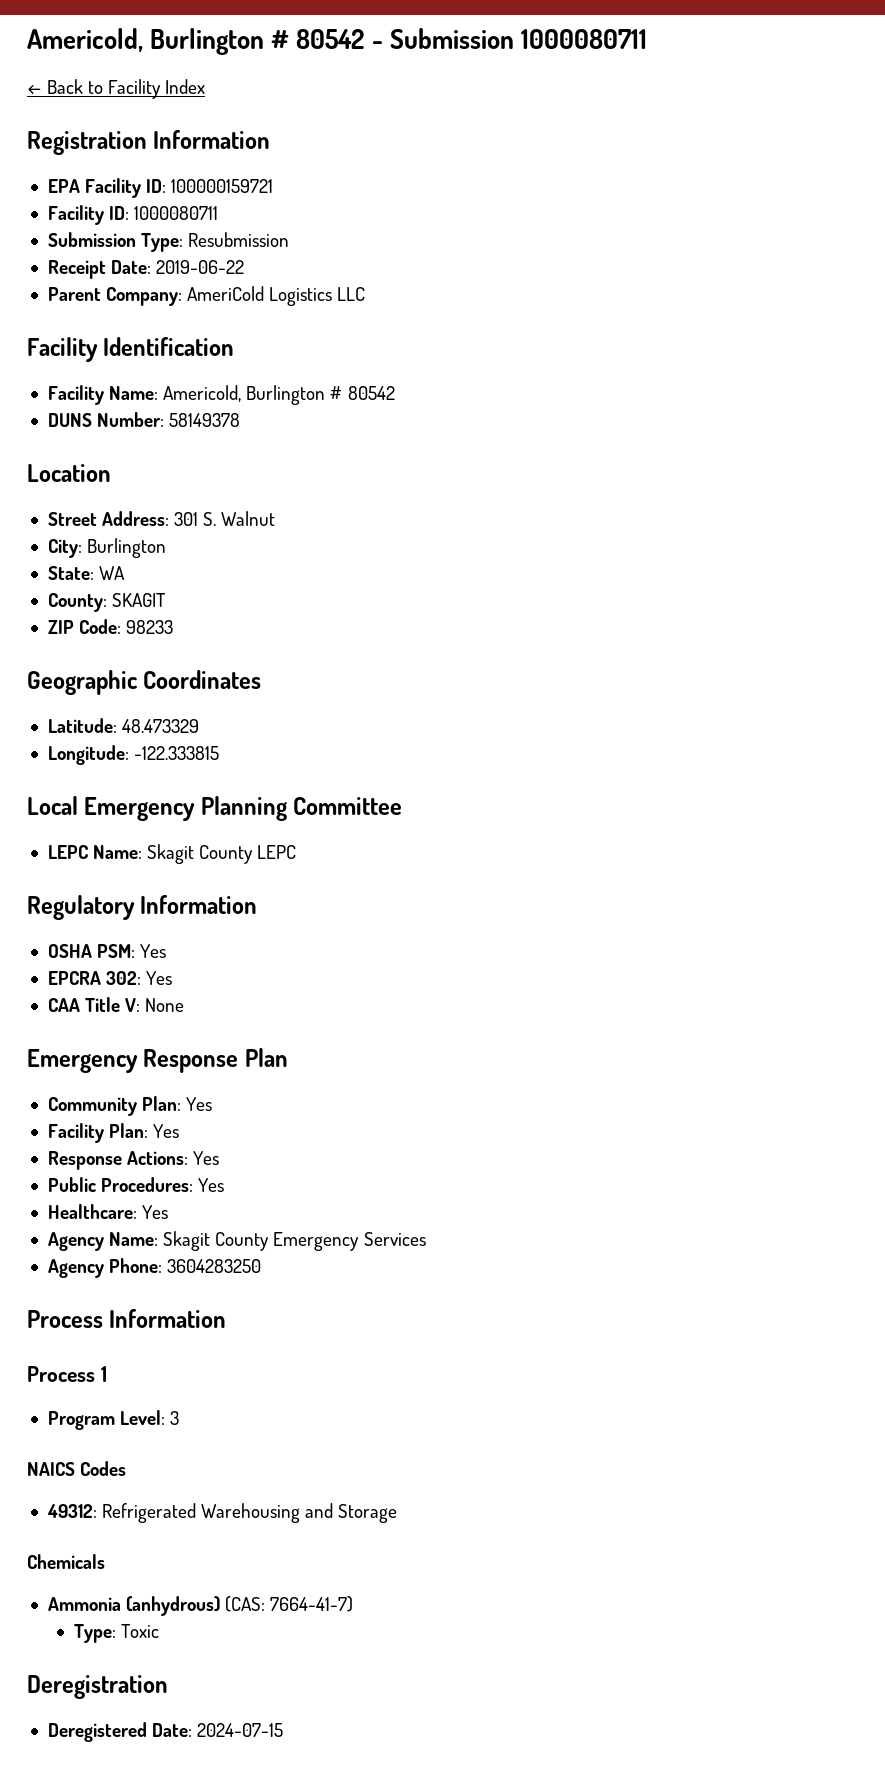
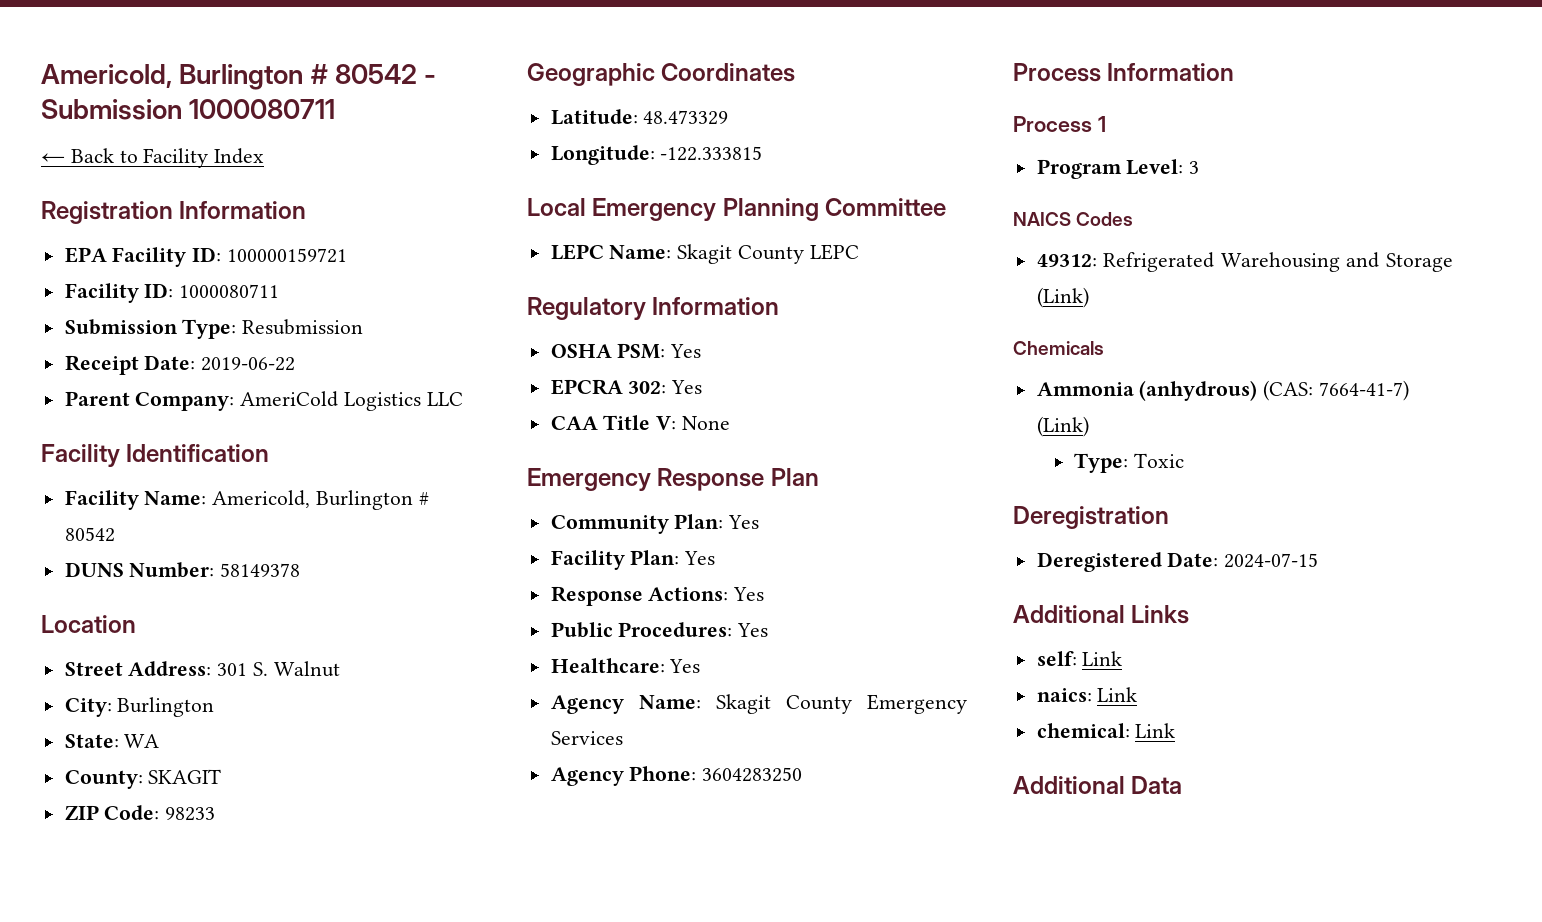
- 49312: Refrigerated Warehousing and Storage
+ 49312: Refrigerated Warehousing and Storage (Link)
- Ammonia (anhydrous) (CAS: 7664-41-7)
+ Ammonia (anhydrous) (CAS: 7664-41-7) (Link)
+ Additional Links
+ self: Link
+ naics: Link
+ chemical: Link
+ Additional Data

